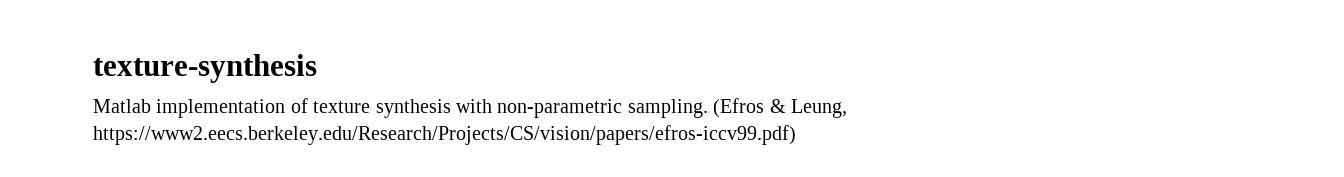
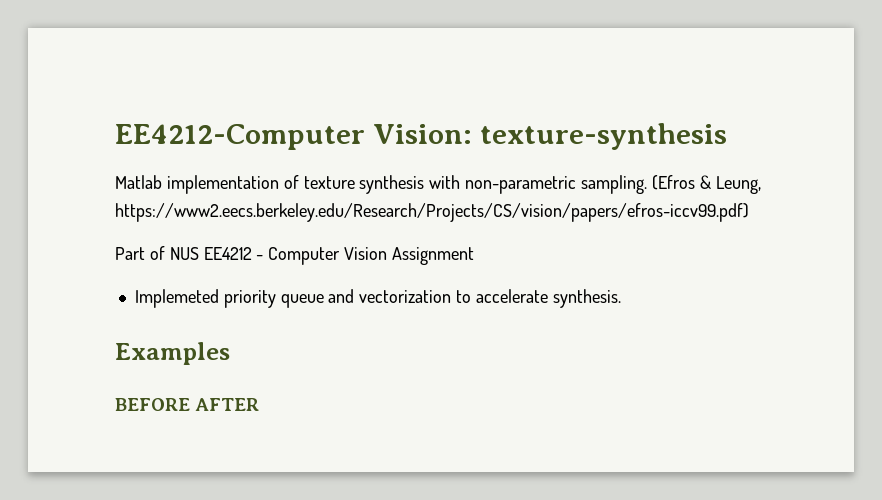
- texture-synthesis
+ EE4212-Computer Vision: texture-synthesis
+ Part of NUS EE4212 - Computer Vision Assignment
+ Implemeted priority queue and vectorization to accelerate synthesis.
+ Examples
+ BEFORE AFTER

